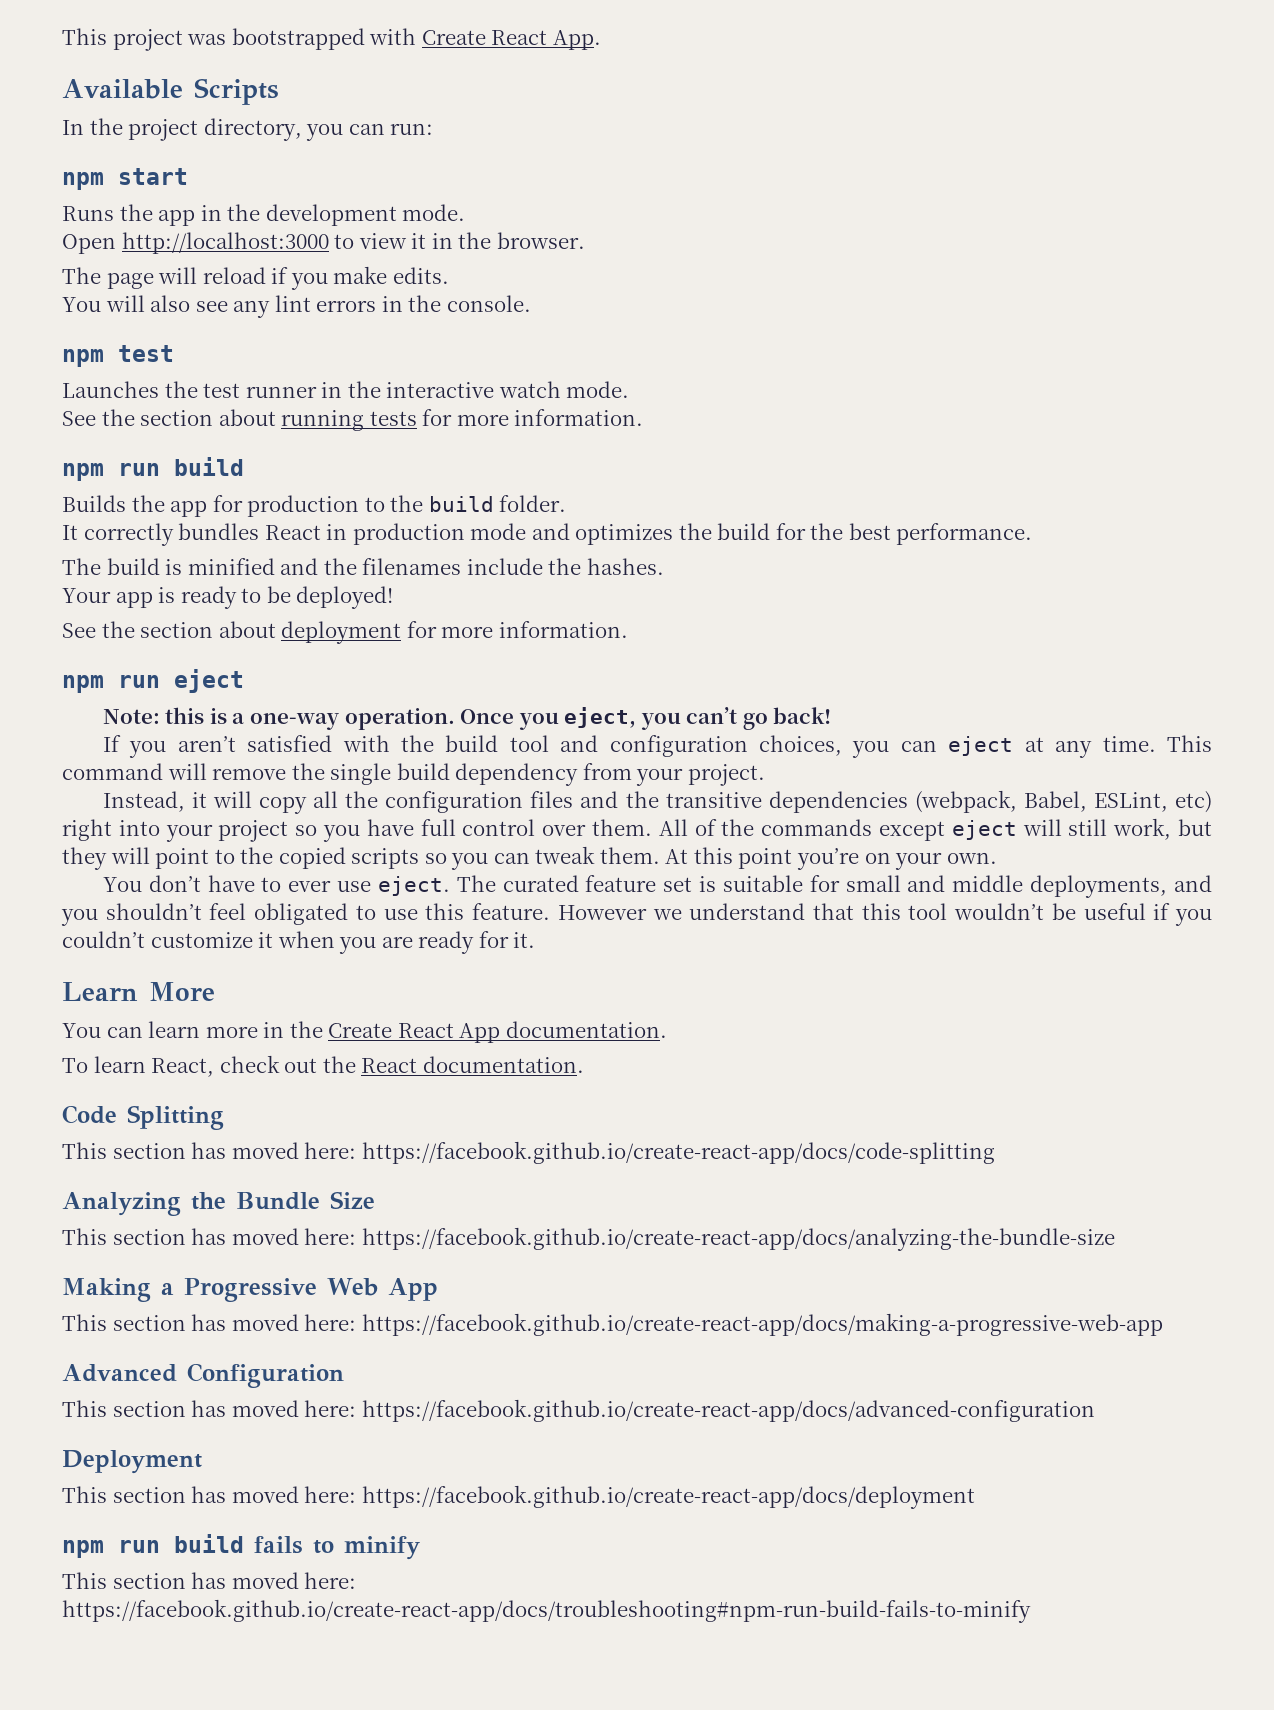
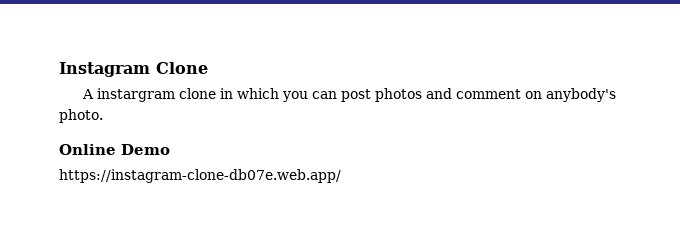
- This project was bootstrapped with Create React App.
- Available Scripts
- In the project directory, you can run:
- npm start
- Runs the app in the development mode.
- Open http://localhost:3000 to view it in the browser.
- The page will reload if you make edits.
- You will also see any lint errors in the console.
- npm test
- Launches the test runner in the interactive watch mode.
- See the section about running tests for more information.
- npm run build
- Builds the app for production to the build folder.
- It correctly bundles React in production mode and optimizes the build for the best performance.
- The build is minified and the filenames include the hashes.
- Your app is ready to be deployed!
- See the section about deployment for more information.
- npm run eject
- Note: this is a one-way operation. Once you eject, you can’t go back!
- If you aren’t satisfied with the build tool and configuration choices, you can eject at any time. This command will remove the single build dependency from your project.
- Instead, it will copy all the configuration files and the transitive dependencies (webpack, Babel, ESLint, etc) right into your project so you have full control over them. All of the commands except eject will still work, but they will point to the copied scripts so you can tweak them. At this point you’re on your own.
- You don’t have to ever use eject. The curated feature set is suitable for small and middle deployments, and you shouldn’t feel obligated to use this feature. However we understand that this tool wouldn’t be useful if you couldn’t customize it when you are ready for it.
- Learn More
- You can learn more in the Create React App documentation.
- To learn React, check out the React documentation.
- Code Splitting
- This section has moved here: https://facebook.github.io/create-react-app/docs/code-splitting
- Analyzing the Bundle Size
- This section has moved here: https://facebook.github.io/create-react-app/docs/analyzing-the-bundle-size
- Making a Progressive Web App
- This section has moved here: https://facebook.github.io/create-react-app/docs/making-a-progressive-web-app
- Advanced Configuration
- This section has moved here: https://facebook.github.io/create-react-app/docs/advanced-configuration
- Deployment
- This section has moved here: https://facebook.github.io/create-react-app/docs/deployment
- npm run build fails to minify
- This section has moved here: https://facebook.github.io/create-react-app/docs/troubleshooting#npm-run-build-fails-to-minify
+ Instagram Clone
+ A instargram clone in which you can post photos and comment on anybody's photo.
+ Online Demo
+ https://instagram-clone-db07e.web.app/

